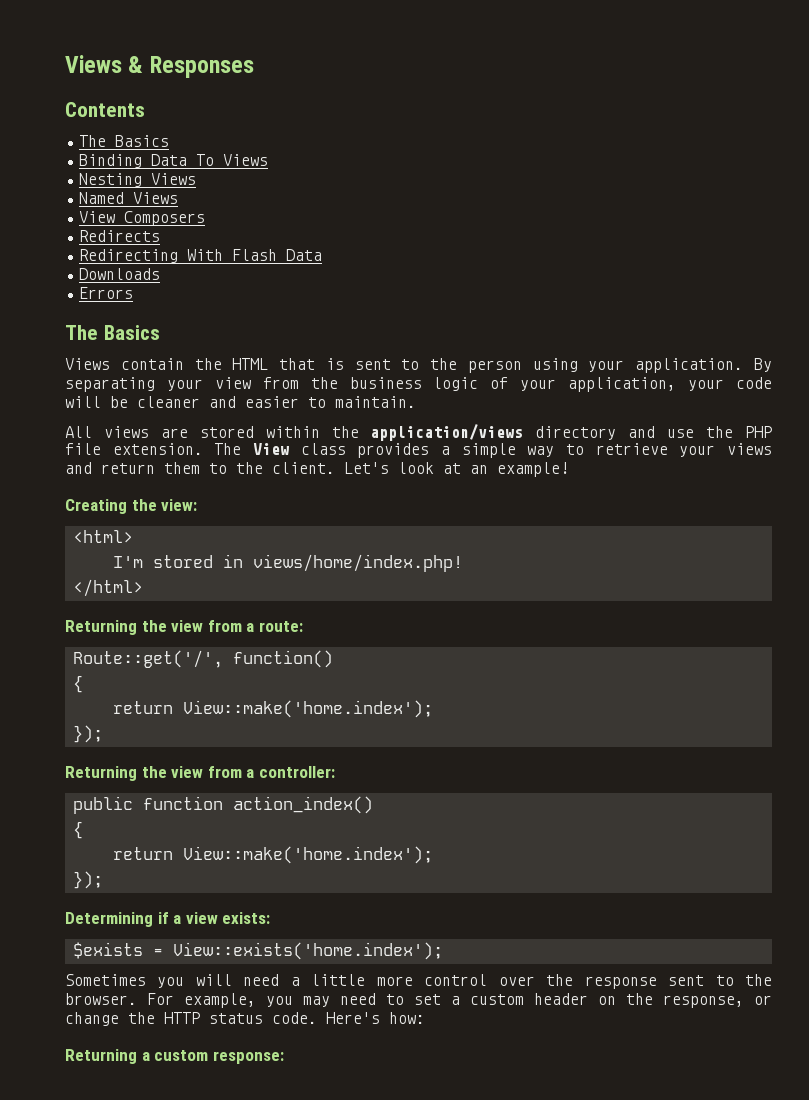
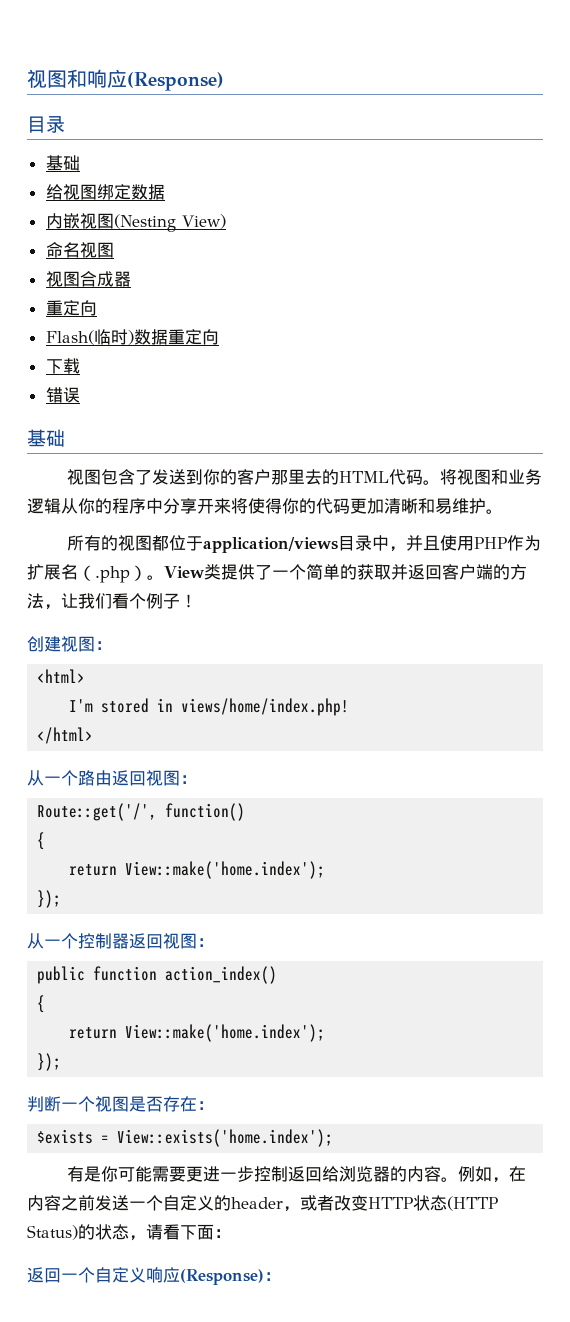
- Views & Responses
- Contents
- The Basics
- Binding Data To Views
- Nesting Views
- Named Views
- View Composers
- Redirects
- Redirecting With Flash Data
- Downloads
- Errors
- The Basics
- Views contain the HTML that is sent to the person using your application. By separating your view from the business logic of your application, your code will be cleaner and easier to maintain.
- All views are stored within the application/views directory and use the PHP file extension. The View class provides a simple way to retrieve your views and return them to the client. Let's look at an example!
- Creating the view:
+ 视图和响应(Response)
+ 目录
+ 基础
+ 给视图绑定数据
+ 内嵌视图(Nesting View)
+ 命名视图
+ 视图合成器
+ 重定向
+ Flash(临时)数据重定向
+ 下载
+ 错误
+ 基础
+ 视图包含了发送到你的客户那里去的HTML代码。将视图和业务逻辑从你的程序中分享开来将使得你的代码更加清晰和易维护。
+ 所有的视图都位于application/views目录中，并且使用PHP作为扩展名（.php）。View类提供了一个简单的获取并返回客户端的方法，让我们看个例子！
+ 创建视图：
- Returning the view from a route:
+ 从一个路由返回视图：
- Returning the view from a controller:
+ 从一个控制器返回视图：
- Determining if a view exists:
+ 判断一个视图是否存在：
  $exists = View::exists('home.index');
- Sometimes you will need a little more control over the response sent to the browser. For example, you may need to set a custom header on the response, or change the HTTP status code. Here's how:
- Returning a custom response:
+ 有是你可能需要更进一步控制返回给浏览器的内容。例如，在内容之前发送一个自定义的header，或者改变HTTP状态(HTTP Status)的状态，请看下面：
+ 返回一个自定义响应(Response)：

